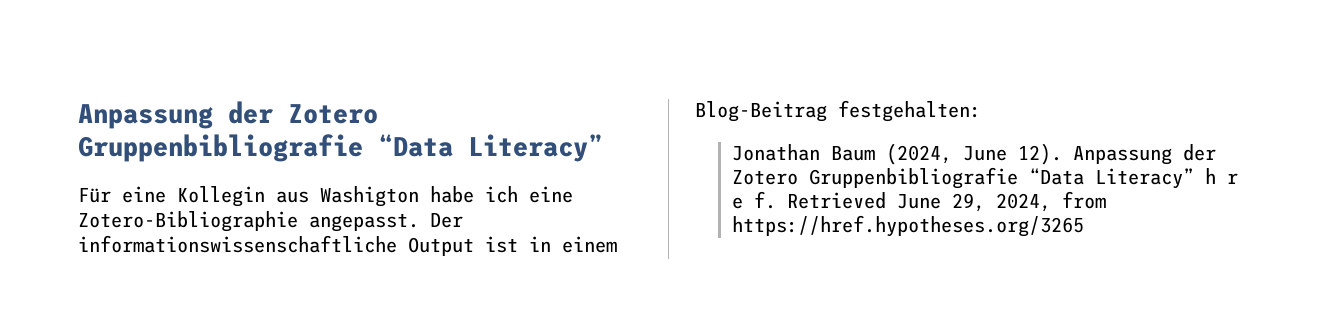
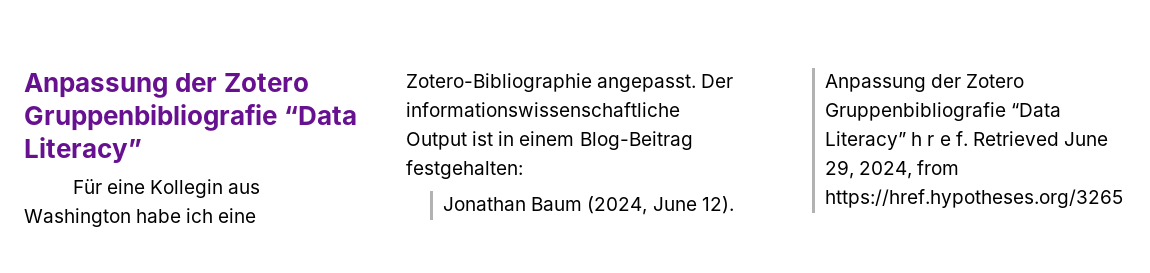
- Für eine Kollegin aus Washigton habe ich eine Zotero-Bibliographie angepasst.
+ Für eine Kollegin aus Washington habe ich eine Zotero-Bibliographie angepasst.

